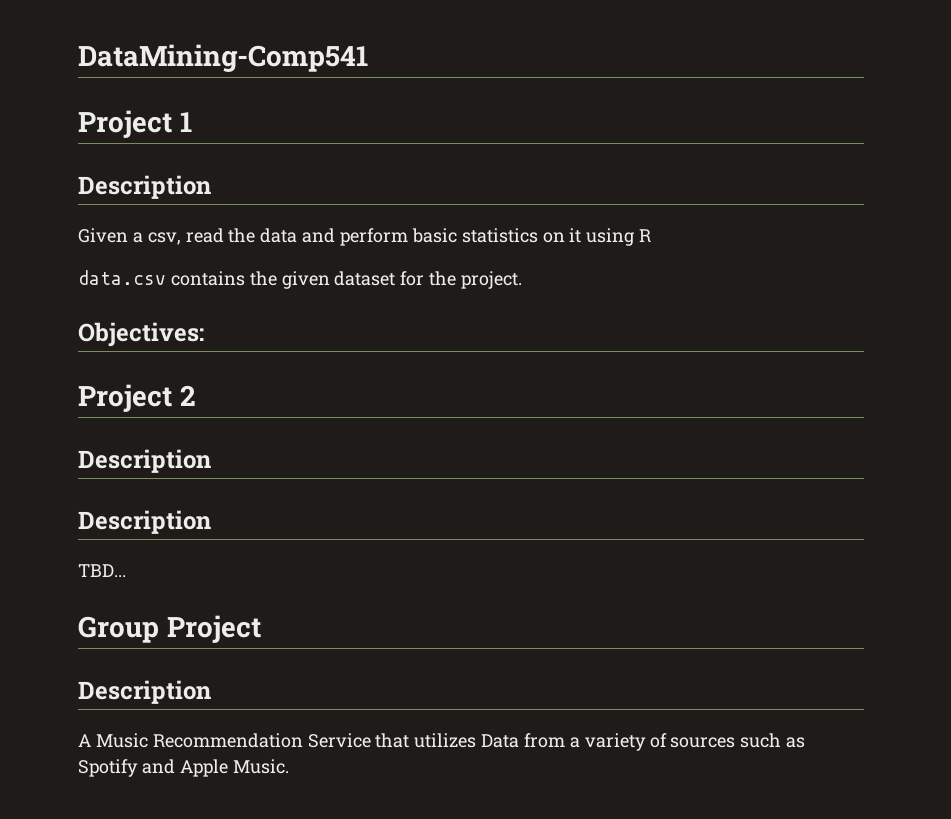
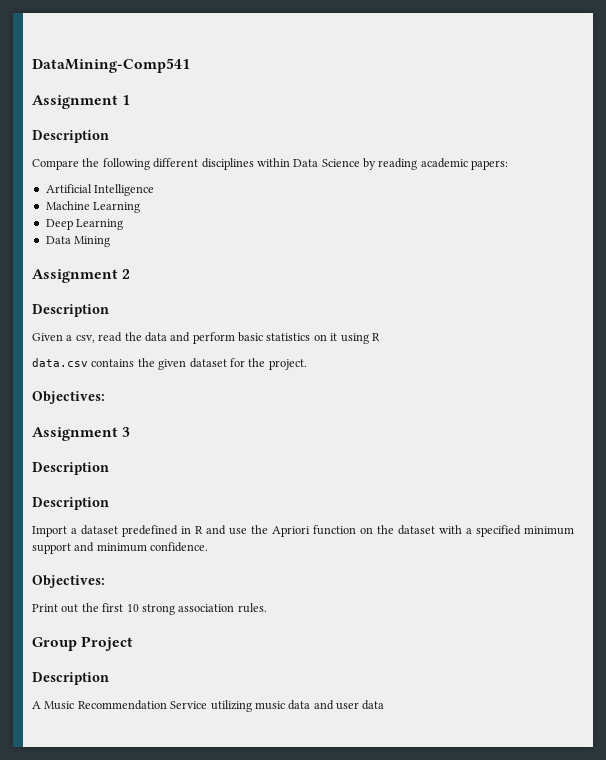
- Project 1
+ Assignment 1
+ Compare the following different disciplines within Data Science by reading academic papers:
+ Artificial Intelligence
+ Machine Learning
+ Deep Learning
+ Data Mining
+ Assignment 2
+ Description
- Project 2
+ Assignment 3
- TBD...
+ Import a dataset predefined in R and use the Apriori function on the dataset with a specified minimum support and minimum confidence.
+ Objectives:
+ Print out the first 10 strong association rules.
- A Music Recommendation Service that utilizes Data from a variety of sources such as Spotify and Apple Music.
+ A Music Recommendation Service utilizing music data and user data

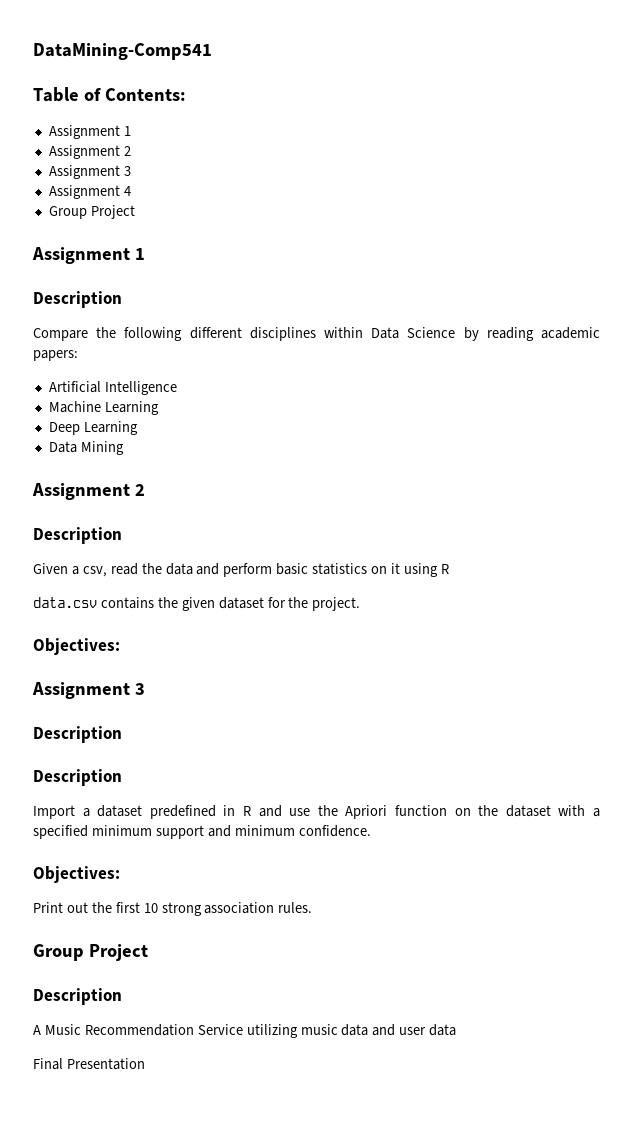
+ Table of Contents:
+ Assignment 1
+ Assignment 2
+ Assignment 3
+ Assignment 4
+ Group Project
+ Final Presentation

